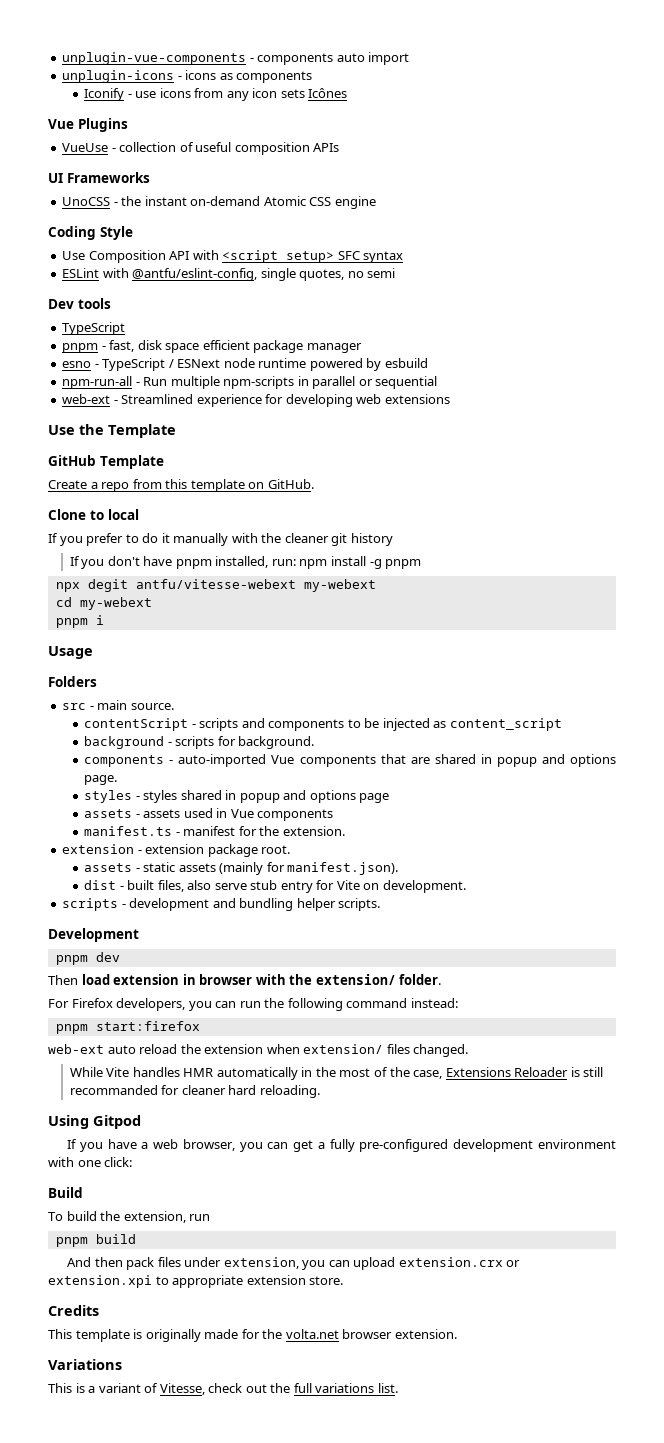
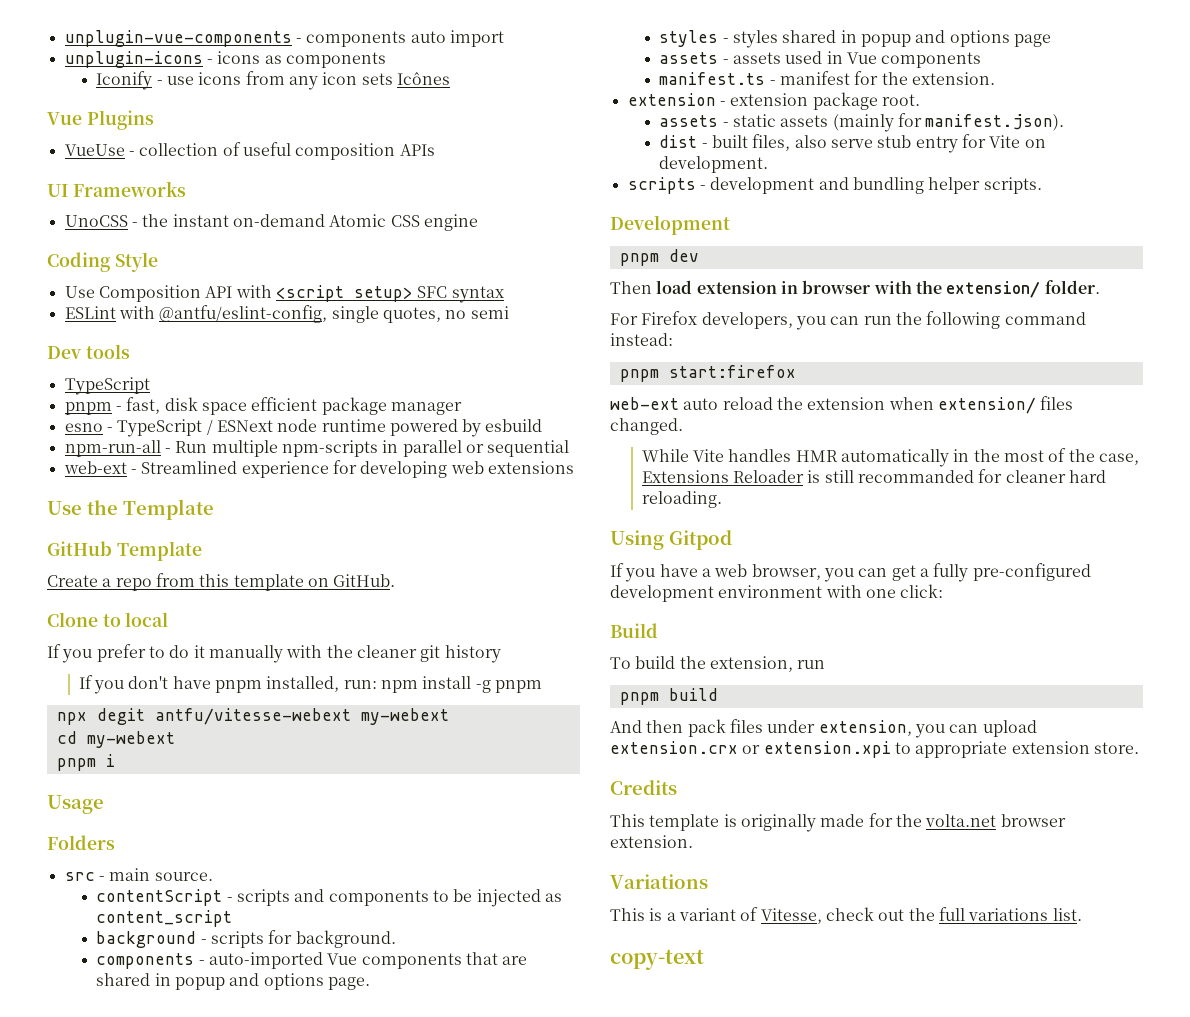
+ copy-text

